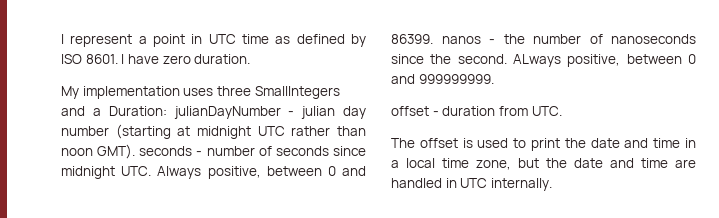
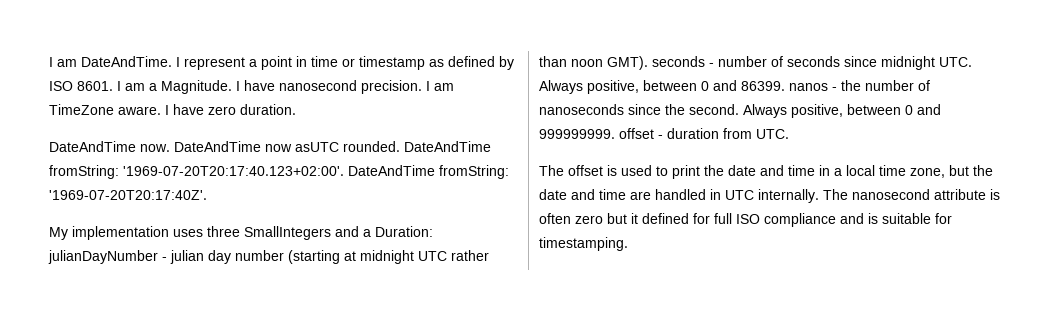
- I represent a point in UTC time as defined by ISO 8601.
+ I am DateAndTime. I represent a point in time or timestamp as defined by ISO 8601.
- I have zero duration.
+ I am a Magnitude. I have nanosecond precision. I am TimeZone aware. I have zero duration.
+ DateAndTime now. DateAndTime now asUTC rounded. DateAndTime fromString: '1969-07-20T20:17:40.123+02:00'. DateAndTime fromString: '1969-07-20T20:17:40Z'.
- ALways positive, between 0 and 999999999.
- offset - duration from UTC.
+ Always positive, between 0 and 999999999. offset - duration from UTC.
+ The nanosecond attribute is often zero but it defined for full ISO compliance and is suitable for timestamping.

